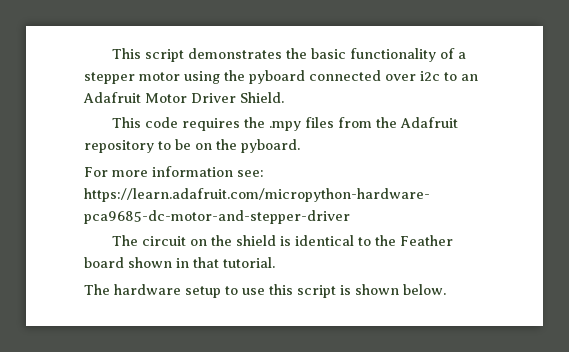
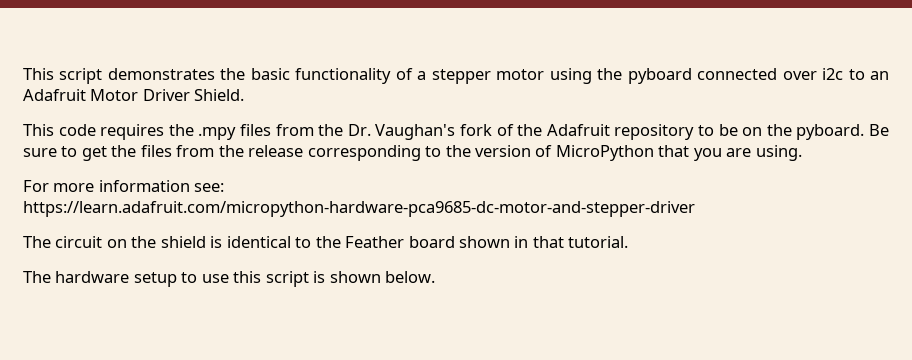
- This code requires the .mpy files from the Adafruit repository to be on the pyboard.
+ This code requires the .mpy files from the Dr. Vaughan's fork of the Adafruit repository to be on the pyboard. Be sure to get the files from the release corresponding to the version of MicroPython that you are using.

